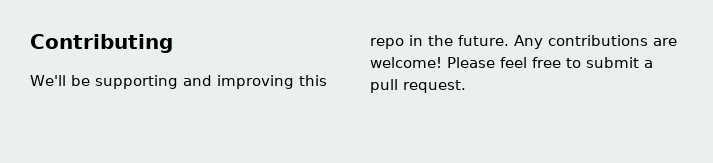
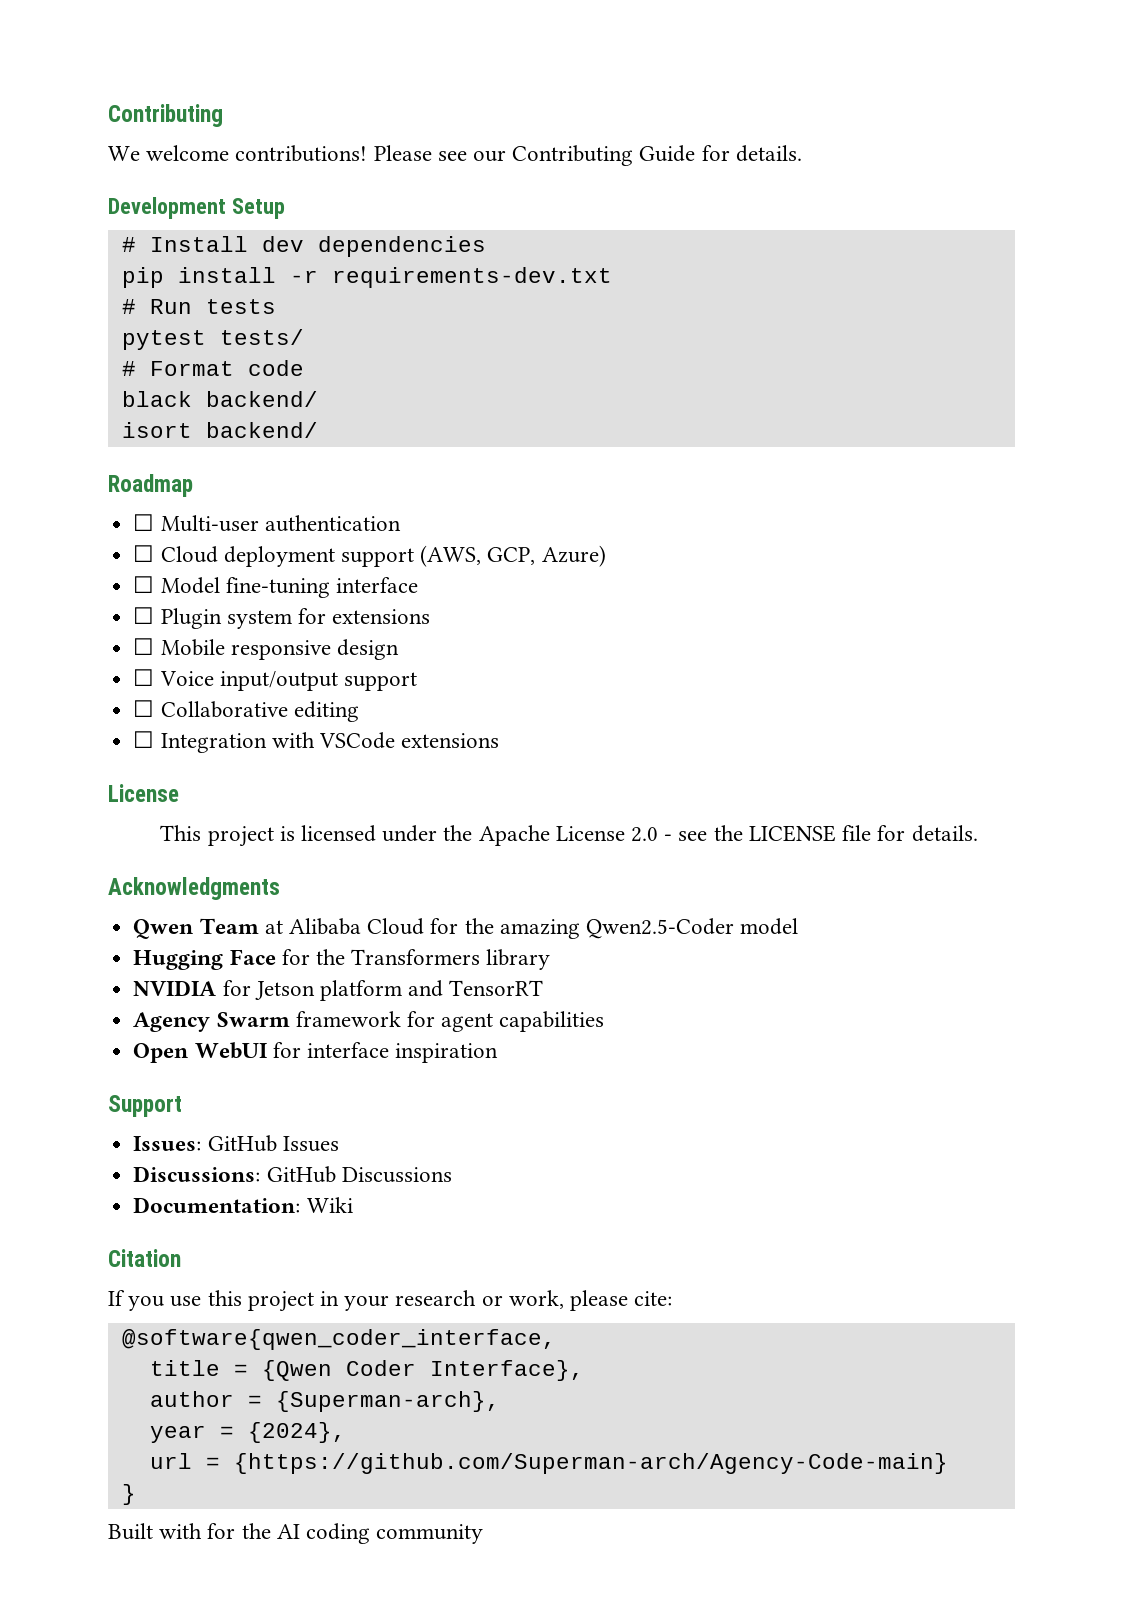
- We'll be supporting and improving this repo in the future. Any contributions are welcome! Please feel free to submit a pull request.
+ We welcome contributions! Please see our Contributing Guide for details.
+ Development Setup
+ # Install dev dependencies
+ pip install -r requirements-dev.txt
+ # Run tests
+ pytest tests/
+ # Format code
+ black backend/
+ isort backend/
+ Roadmap
+ ☐ Multi-user authentication
+ ☐ Cloud deployment support (AWS, GCP, Azure)
+ ☐ Model fine-tuning interface
+ ☐ Plugin system for extensions
+ ☐ Mobile responsive design
+ ☐ Voice input/output support
+ ☐ Collaborative editing
+ ☐ Integration with VSCode extensions
+ License
+ This project is licensed under the Apache License 2.0 - see the LICENSE file for details.
+ Acknowledgments
+ Qwen Team at Alibaba Cloud for the amazing Qwen2.5-Coder model
+ Hugging Face for the Transformers library
+ NVIDIA for Jetson platform and TensorRT
+ Agency Swarm framework for agent capabilities
+ Open WebUI for interface inspiration
+ Support
+ Issues: GitHub Issues
+ Discussions: GitHub Discussions
+ Documentation: Wiki
+ Citation
+ If you use this project in your research or work, please cite:
+ @software{qwen_coder_interface,
+ title = {Qwen Coder Interface},
+ author = {Superman-arch},
+ year = {2024},
+ url = {https://github.com/Superman-arch/Agency-Code-main}
+ }
+ Built with for the AI coding community

